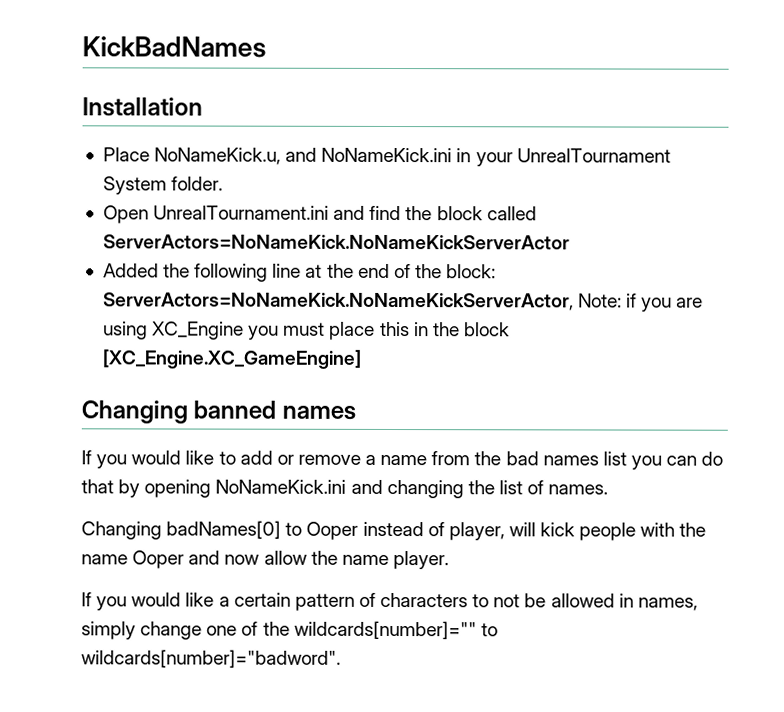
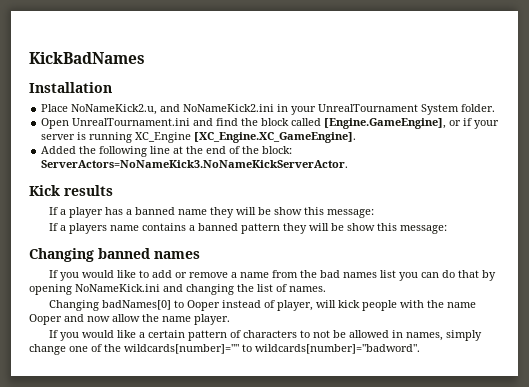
- Place NoNameKick.u, and NoNameKick.ini in your UnrealTournament System folder.
+ Place NoNameKick2.u, and NoNameKick2.ini in your UnrealTournament System folder.
- Open UnrealTournament.ini and find the block called ServerActors=NoNameKick.NoNameKickServerActor
+ Open UnrealTournament.ini and find the block called [Engine.GameEngine], or if your server is running XC_Engine [XC_Engine.XC_GameEngine].
- Added the following line at the end of the block: ServerActors=NoNameKick.NoNameKickServerActor, Note: if you are using XC_Engine you must place this in the block [XC_Engine.XC_GameEngine]
+ Added the following line at the end of the block: ServerActors=NoNameKick3.NoNameKickServerActor.
+ Kick results
+ If a player has a banned name they will be show this message:
+ If a players name contains a banned pattern they will be show this message:

